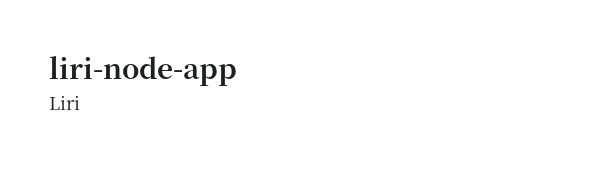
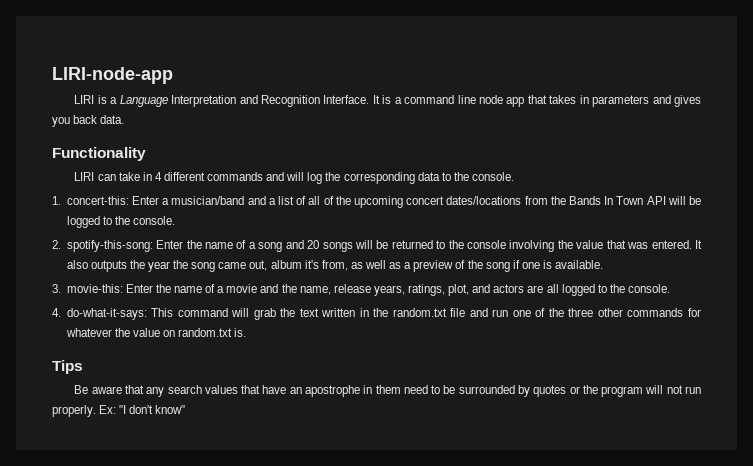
- liri-node-app
- Liri
+ LIRI-node-app
+ LIRI is a Language Interpretation and Recognition Interface. It is a command line node app that takes in parameters and gives you back data.
+ Functionality
+ LIRI can take in 4 different commands and will log the corresponding data to the console.
+ 1. concert-this: Enter a musician/band and a list of all of the upcoming concert dates/locations from the Bands In Town API will be logged to the console.
+ 2. spotify-this-song: Enter the name of a song and 20 songs will be returned to the console involving the value that was entered. It also outputs the year the song came out, album it's from, as well as a preview of the song if one is available.
+ 3. movie-this: Enter the name of a movie and the name, release years, ratings, plot, and actors are all logged to the console.
+ 4. do-what-it-says: This command will grab the text written in the random.txt file and run one of the three other commands for whatever the value on random.txt is.
+ Tips
+ Be aware that any search values that have an apostrophe in them need to be surrounded by quotes or the program will not run properly. Ex: "I don't know"

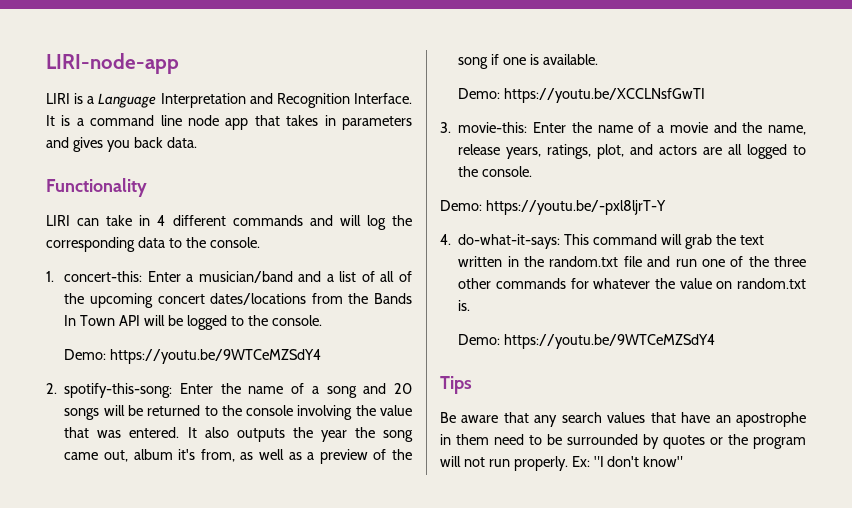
  1. concert-this: Enter a musician/band and a list of all of the upcoming concert dates/locations from the Bands In Town API will be logged to the console.
+ Demo: https://youtu.be/9WTCeMZSdY4
+ Demo: https://youtu.be/XCCLNsfGwTI
+ Demo: https://youtu.be/-pxl8ljrT-Y
  4. do-what-it-says: This command will grab the text written in the random.txt file and run one of the three other commands for whatever the value on random.txt is.
+ Demo: https://youtu.be/9WTCeMZSdY4

